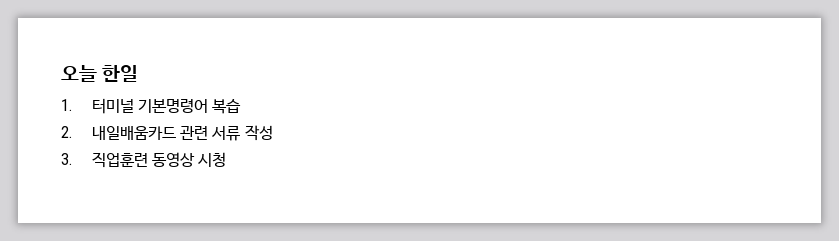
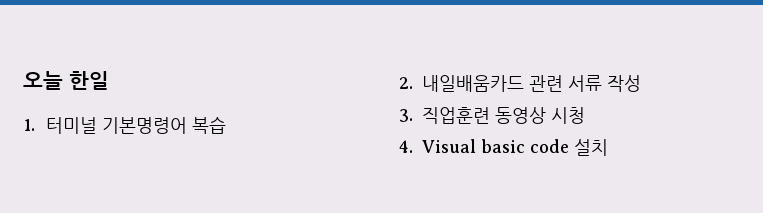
+ 4. Visual basic code 설치

